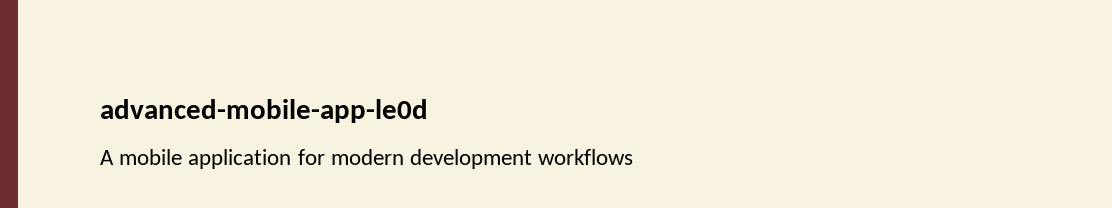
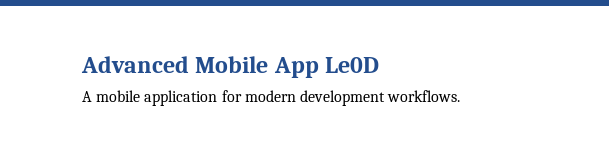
- advanced-mobile-app-le0d
+ Advanced Mobile App Le0D
- A mobile application for modern development workflows
+ A mobile application for modern development workflows.

